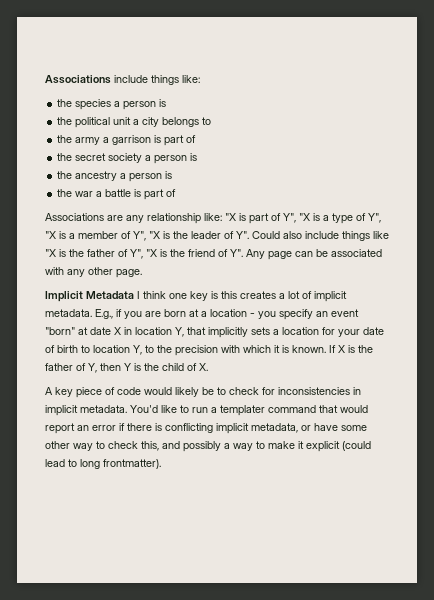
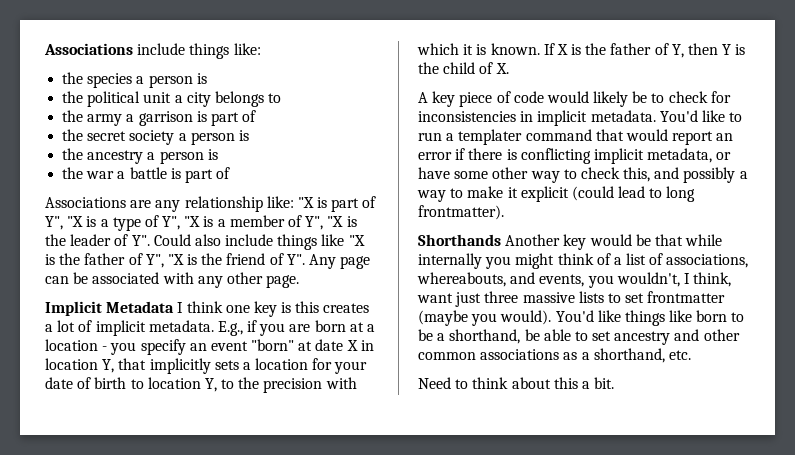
+ Shorthands Another key would be that while internally you might think of a list of associations, whereabouts, and events, you wouldn't, I think, want just three massive lists to set frontmatter (maybe you would). You'd like things like born to be a shorthand, be able to set ancestry and other common associations as a shorthand, etc.
+ Need to think about this a bit.

